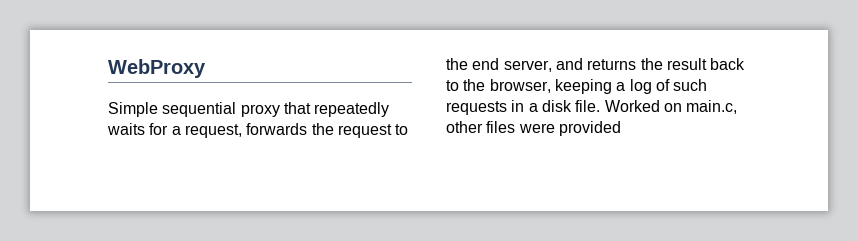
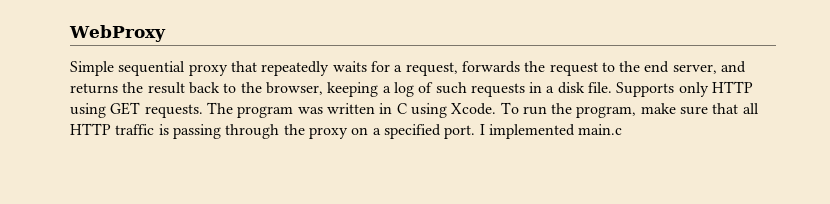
- Worked on main.c, other files were provided
+ Supports only HTTP using GET requests. The program was written in C using Xcode. To run the program, make sure that all HTTP traffic is passing through the proxy on a specified port. I implemented main.c

